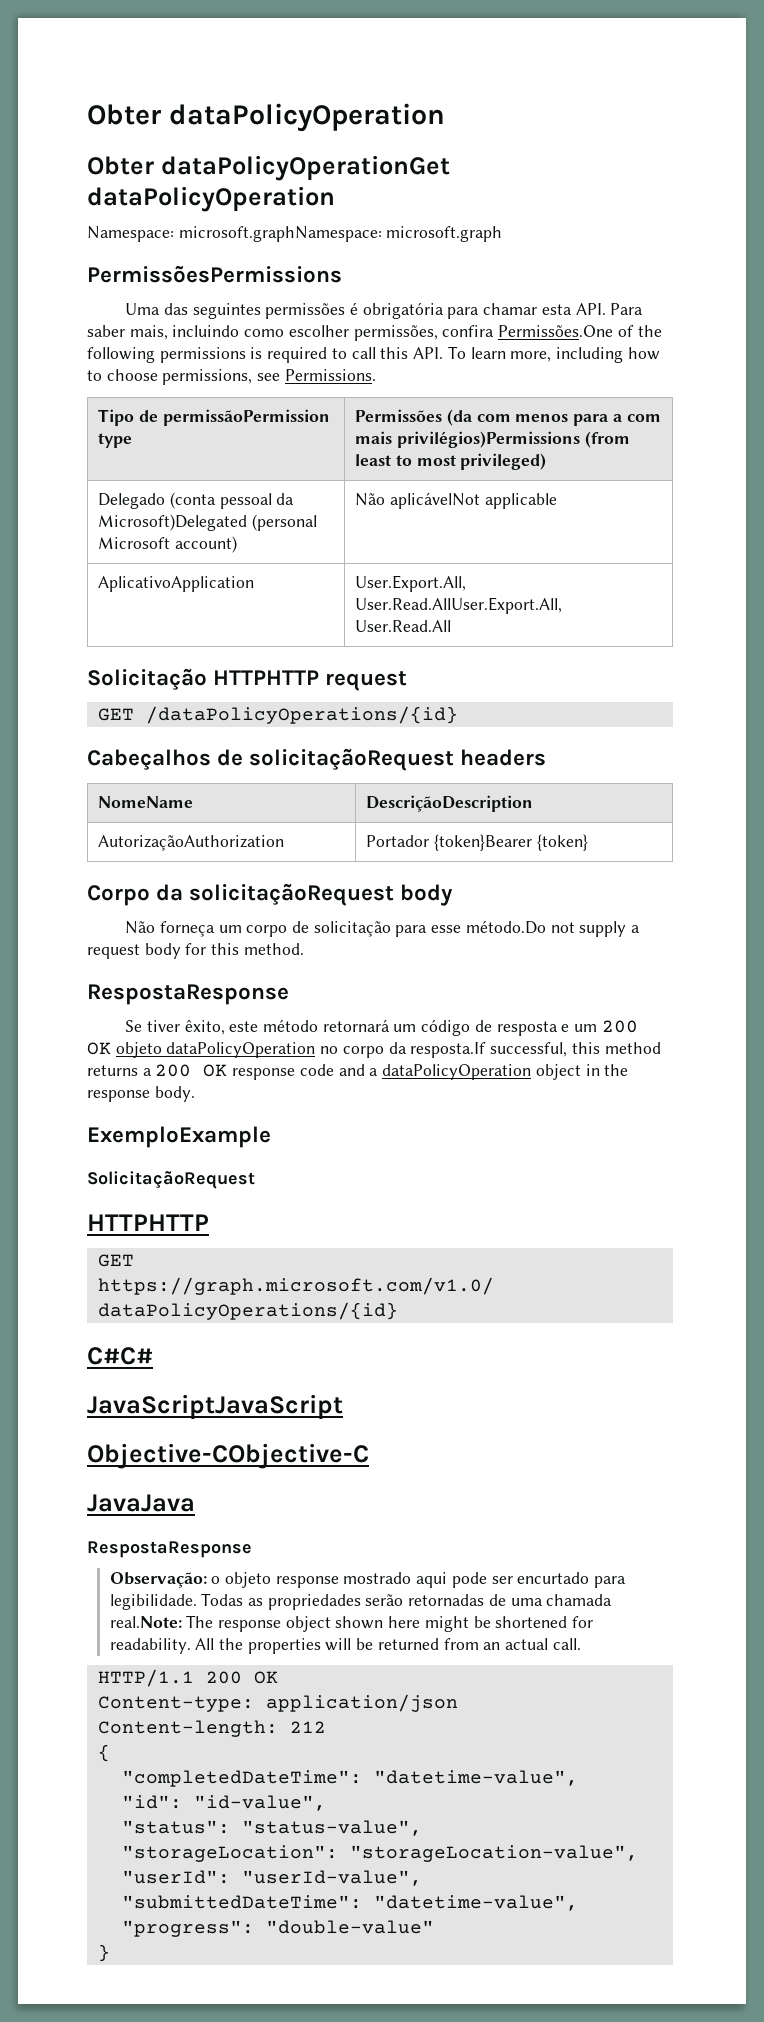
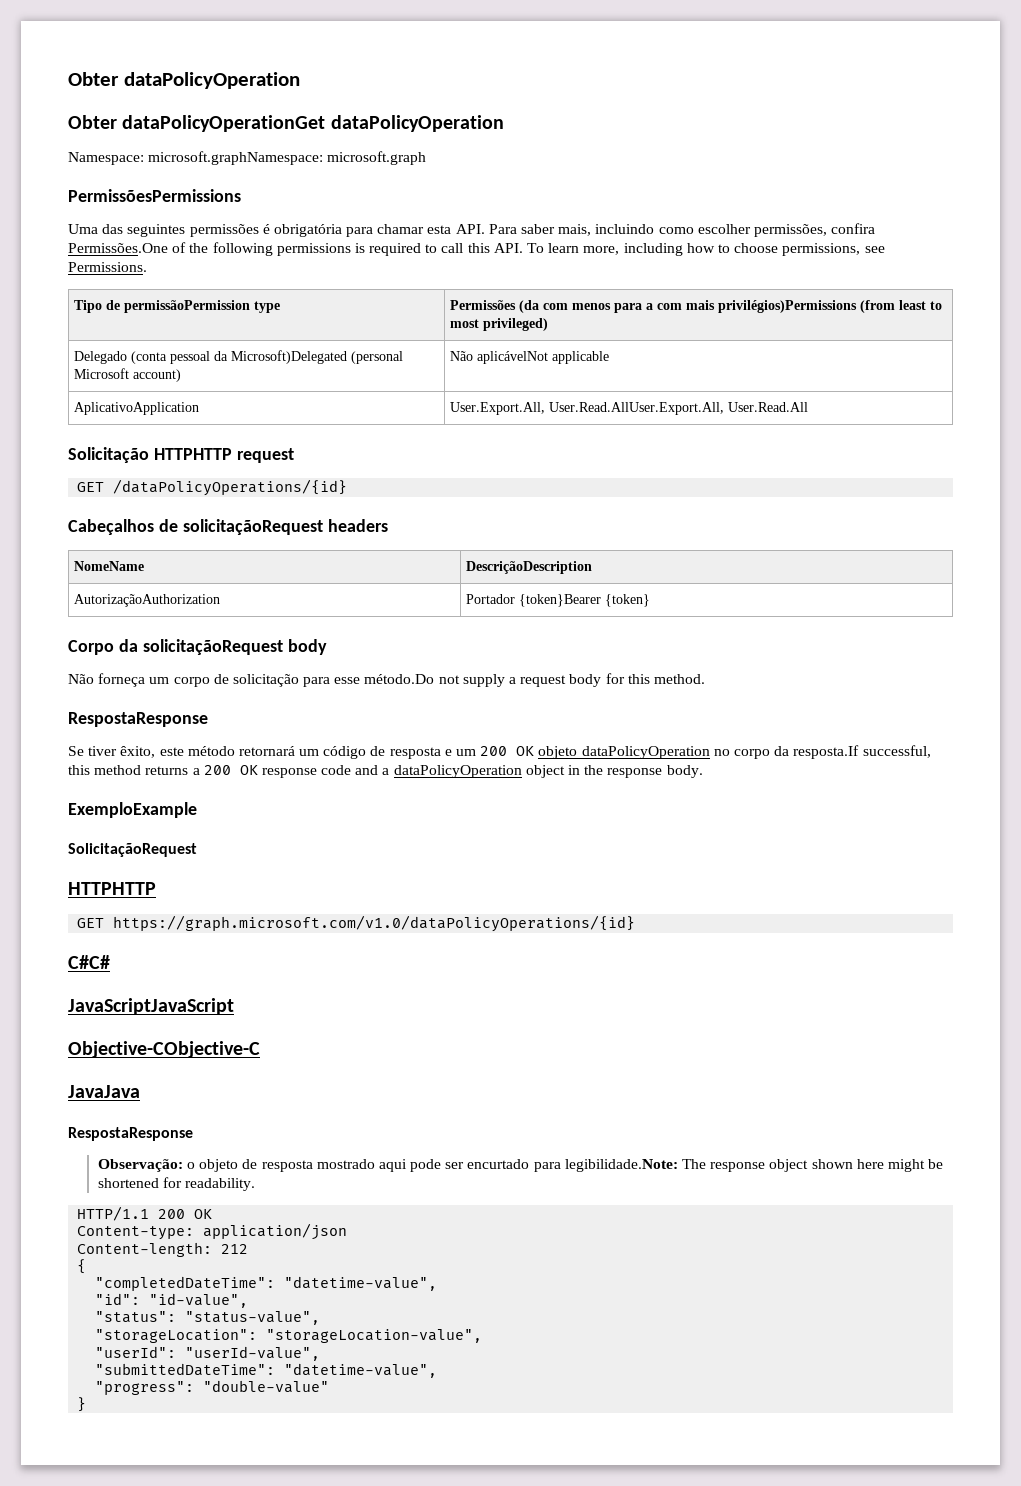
- Observação: o objeto response mostrado aqui pode ser encurtado para legibilidade. Todas as propriedades serão retornadas de uma chamada real.Note: The response object shown here might be shortened for readability. All the properties will be returned from an actual call.
+ Observação: o objeto de resposta mostrado aqui pode ser encurtado para legibilidade.Note: The response object shown here might be shortened for readability.

